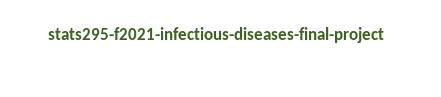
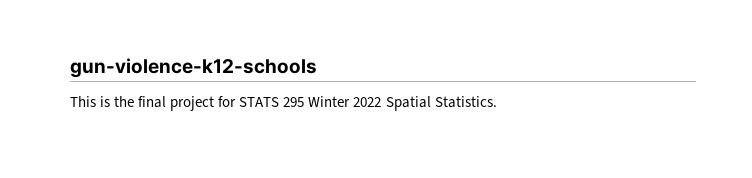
- stats295-f2021-infectious-diseases-final-project
+ gun-violence-k12-schools
+ This is the final project for STATS 295 Winter 2022 Spatial Statistics.

